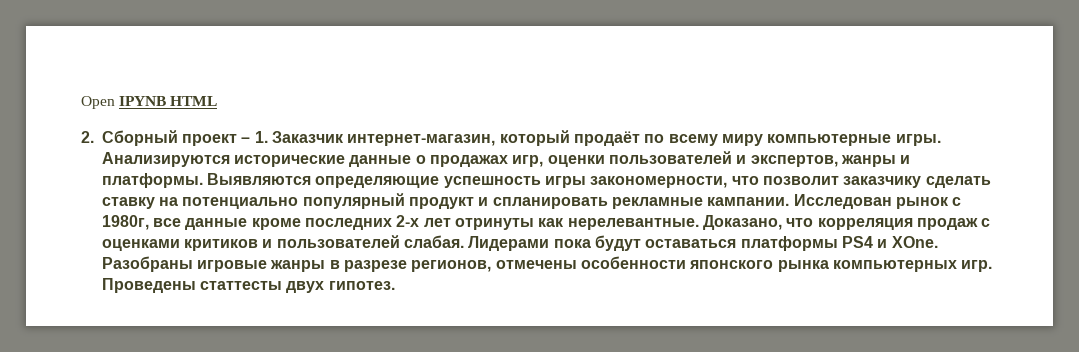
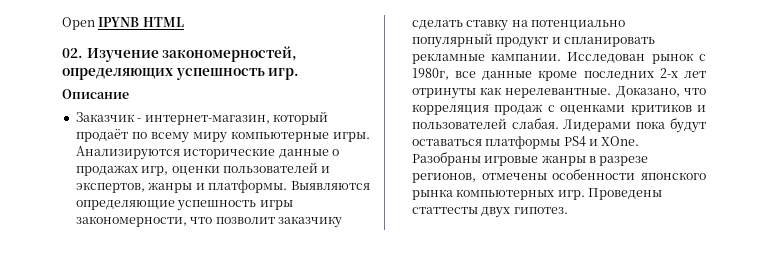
- 2. Сборный проект – 1. Заказчик интернет-магазин, который продаёт по всему миру компьютерные игры.
+ 02. Изучение закономерностей, определяющих успешность игр.
+ Описание
+ Заказчик - интернет-магазин, который продаёт по всему миру компьютерные игры.

